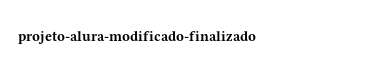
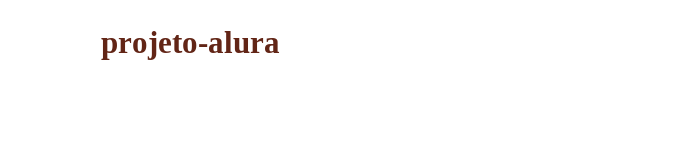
- projeto-alura-modificado-finalizado
+ projeto-alura

